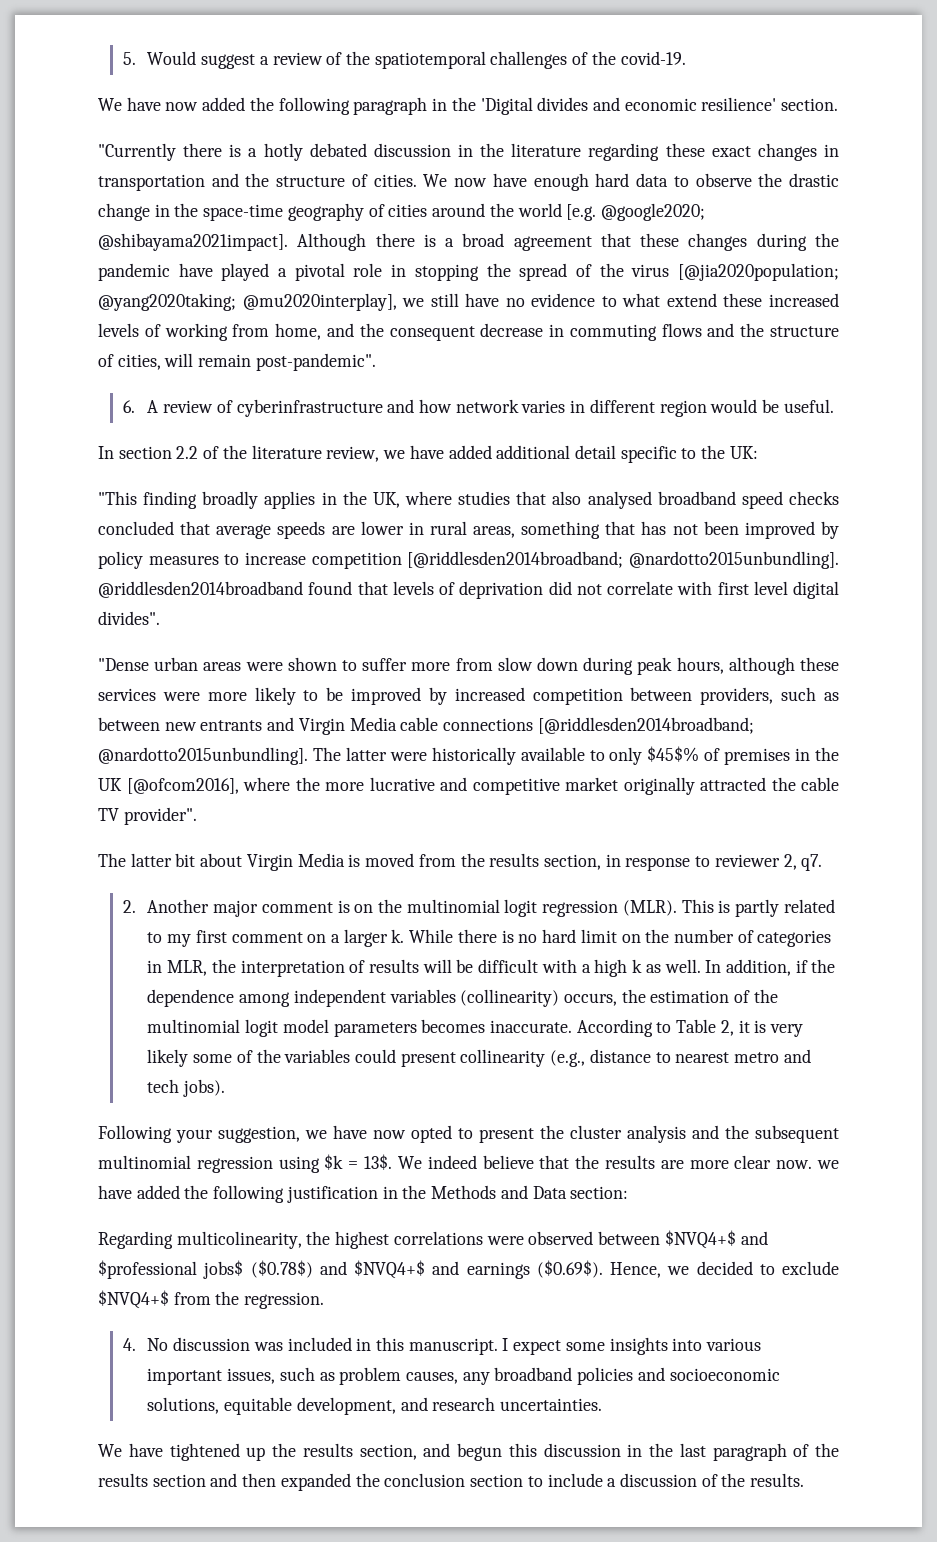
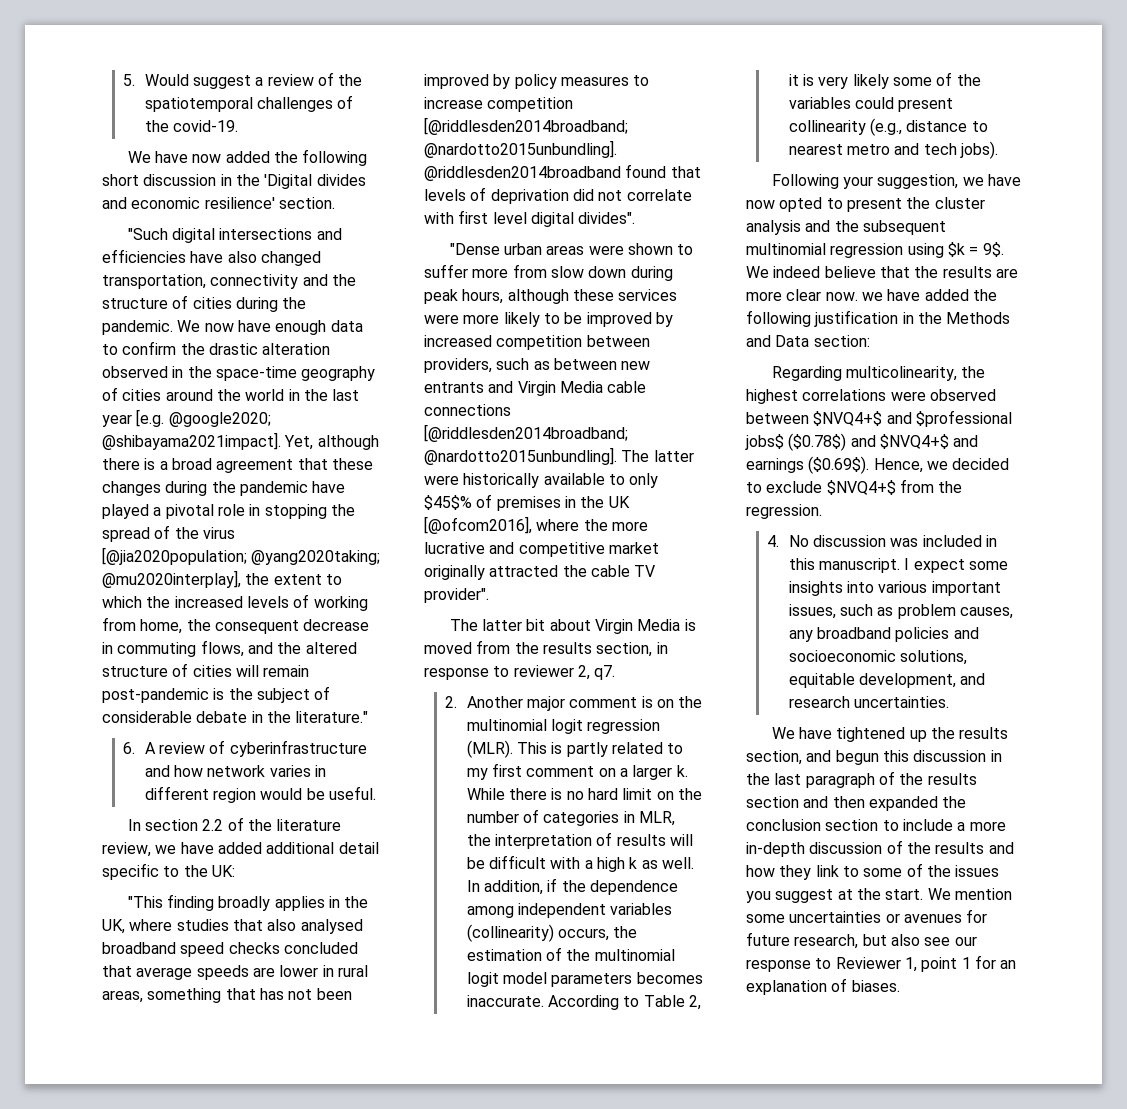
- We have now added the following paragraph in the 'Digital divides and economic resilience' section.
+ We have now added the following short discussion in the 'Digital divides and economic resilience' section.
- "Currently there is a hotly debated discussion in the literature regarding these exact changes in transportation and the structure of cities.
+ "Such digital intersections and efficiencies have also changed transportation, connectivity and the structure of cities during the pandemic.
- We now have enough hard data to observe the drastic change in the space-time geography of cities around the world [e.g. @google2020; @shibayama2021impact].
+ We now have enough data to confirm the drastic alteration observed in the space-time geography of cities around the world in the last year [e.g. @google2020; @shibayama2021impact].
- Although there is a broad agreement that these changes during the pandemic have played a pivotal role in stopping the spread of the virus [@jia2020population; @yang2020taking; @mu2020interplay], we still have no evidence to what extend these increased levels of working from home, and the consequent decrease in commuting flows and the structure of cities, will remain post-pandemic".
+ Yet, although there is a broad agreement that these changes during the pandemic have played a pivotal role in stopping the spread of the virus [@jia2020population; @yang2020taking; @mu2020interplay], the extent to which the increased levels of working from home, the consequent decrease in commuting flows, and the altered structure of cities will remain post-pandemic is the subject of considerable debate in the literature."
- Following your suggestion, we have now opted to present the cluster analysis and the subsequent multinomial regression using $k = 13$.
+ Following your suggestion, we have now opted to present the cluster analysis and the subsequent multinomial regression using $k = 9$.
- We have tightened up the results section, and begun this discussion in the last paragraph of the results section and then expanded the conclusion section to include a discussion of the results.
+ We have tightened up the results section, and begun this discussion in the last paragraph of the results section and then expanded the conclusion section to include a more in-depth discussion of the results and how they link to some of the issues you suggest at the start. We mention some uncertainties or avenues for future research, but also see our response to Reviewer 1, point 1 for an explanation of biases.

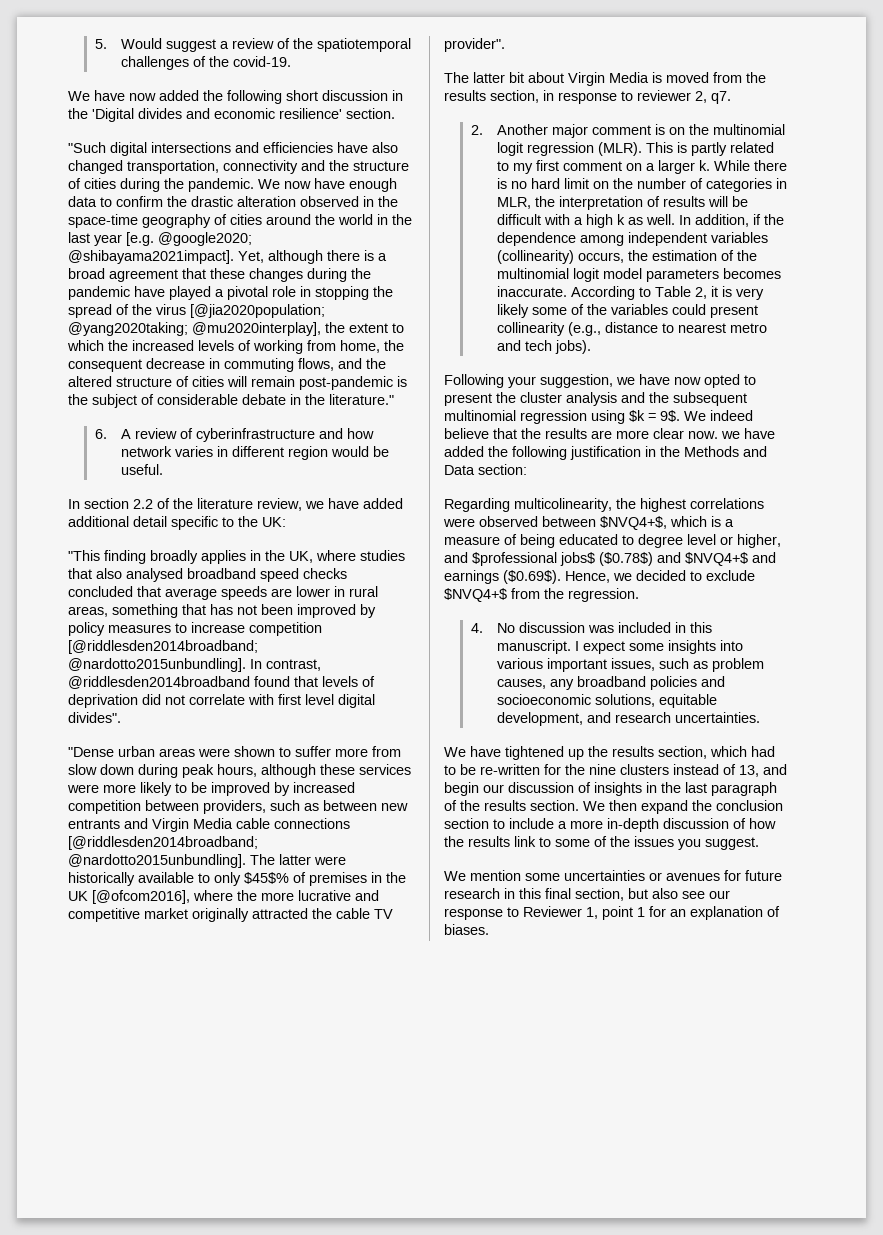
- @riddlesden2014broadband found that levels of deprivation did not correlate with first level digital divides".
+ In contrast, @riddlesden2014broadband found that levels of deprivation did not correlate with first level digital divides".
- Regarding multicolinearity, the highest correlations were observed between $NVQ4+$ and $professional jobs$ ($0.78$) and $NVQ4+$ and earnings ($0.69$). Hence, we decided to exclude $NVQ4+$ from the regression.
+ Regarding multicolinearity, the highest correlations were observed between $NVQ4+$, which is a measure of being educated to degree level or higher, and $professional jobs$ ($0.78$) and $NVQ4+$ and earnings ($0.69$). Hence, we decided to exclude $NVQ4+$ from the regression.
- We have tightened up the results section, and begun this discussion in the last paragraph of the results section and then expanded the conclusion section to include a more in-depth discussion of the results and how they link to some of the issues you suggest at the start. We mention some uncertainties or avenues for future research, but also see our response to Reviewer 1, point 1 for an explanation of biases.
+ We have tightened up the results section, which had to be re-written for the nine clusters instead of 13, and begin our discussion of insights in the last paragraph of the results section. We then expand the conclusion section to include a more in-depth discussion of how the results link to some of the issues you suggest.
+ We mention some uncertainties or avenues for future research in this final section, but also see our response to Reviewer 1, point 1 for an explanation of biases.

